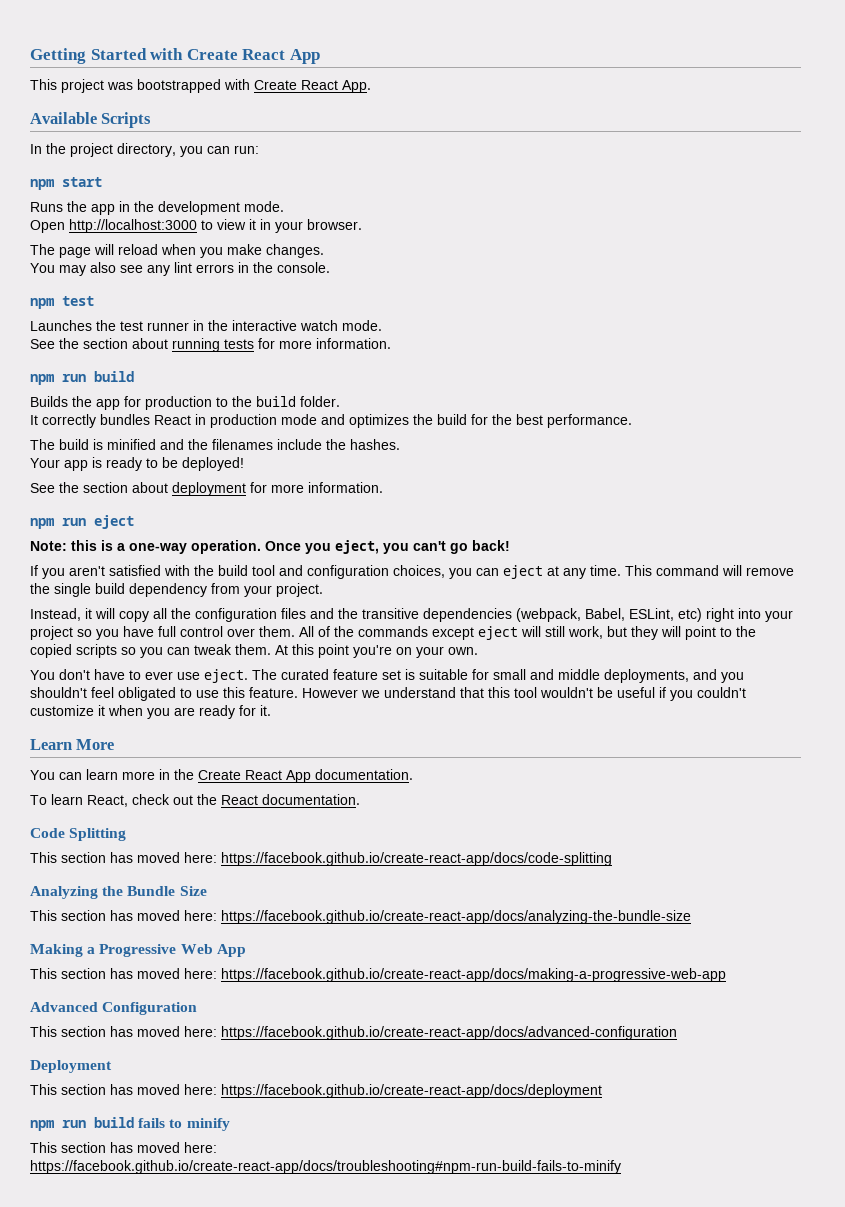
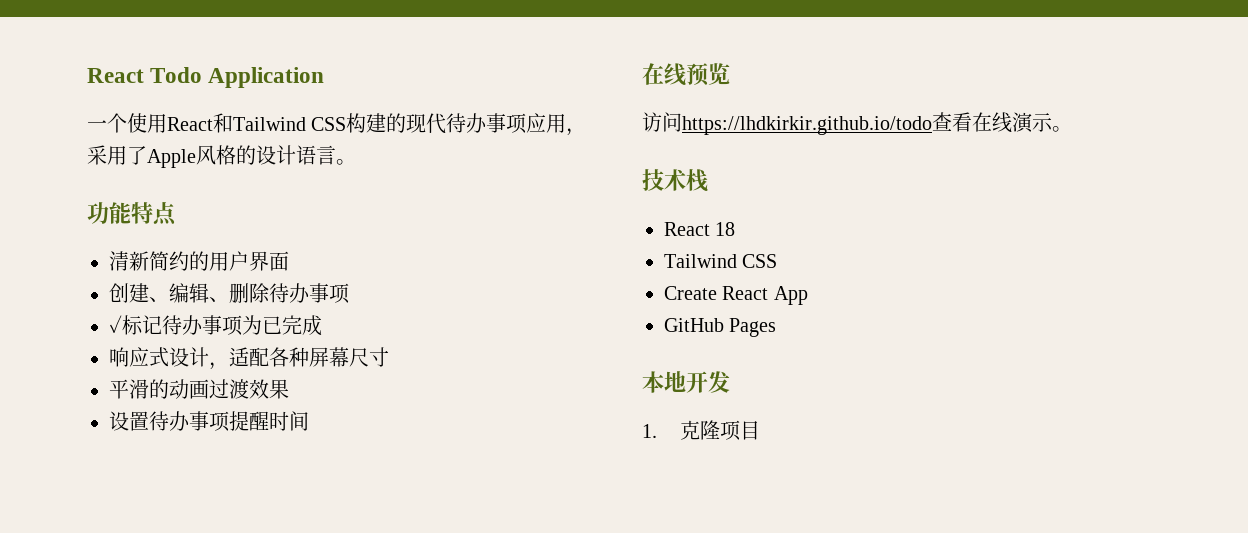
- Getting Started with Create React App
- This project was bootstrapped with Create React App.
- Available Scripts
- In the project directory, you can run:
- npm start
- Runs the app in the development mode.
- Open http://localhost:3000 to view it in your browser.
- The page will reload when you make changes.
- You may also see any lint errors in the console.
- npm test
- Launches the test runner in the interactive watch mode.
- See the section about running tests for more information.
- npm run build
- Builds the app for production to the build folder.
- It correctly bundles React in production mode and optimizes the build for the best performance.
- The build is minified and the filenames include the hashes.
- Your app is ready to be deployed!
- See the section about deployment for more information.
- npm run eject
- Note: this is a one-way operation. Once you eject, you can't go back!
- If you aren't satisfied with the build tool and configuration choices, you can eject at any time. This command will remove the single build dependency from your project.
- Instead, it will copy all the configuration files and the transitive dependencies (webpack, Babel, ESLint, etc) right into your project so you have full control over them. All of the commands except eject will still work, but they will point to the copied scripts so you can tweak them. At this point you're on your own.
- You don't have to ever use eject. The curated feature set is suitable for small and middle deployments, and you shouldn't feel obligated to use this feature. However we understand that this tool wouldn't be useful if you couldn't customize it when you are ready for it.
- Learn More
- You can learn more in the Create React App documentation.
- To learn React, check out the React documentation.
- Code Splitting
- This section has moved here: https://facebook.github.io/create-react-app/docs/code-splitting
- Analyzing the Bundle Size
- This section has moved here: https://facebook.github.io/create-react-app/docs/analyzing-the-bundle-size
- Making a Progressive Web App
- This section has moved here: https://facebook.github.io/create-react-app/docs/making-a-progressive-web-app
- Advanced Configuration
- This section has moved here: https://facebook.github.io/create-react-app/docs/advanced-configuration
- Deployment
- This section has moved here: https://facebook.github.io/create-react-app/docs/deployment
- npm run build fails to minify
- This section has moved here: https://facebook.github.io/create-react-app/docs/troubleshooting#npm-run-build-fails-to-minify
+ React Todo Application
+ 一个使用React和Tailwind CSS构建的现代待办事项应用，采用了Apple风格的设计语言。
+ 功能特点
+ 清新简约的用户界面
+ 创建、编辑、删除待办事项
+ ✓标记待办事项为已完成
+ 响应式设计，适配各种屏幕尺寸
+ 平滑的动画过渡效果
+ 设置待办事项提醒时间
+ 在线预览
+ 访问https://lhdkirkir.github.io/todo查看在线演示。
+ 技术栈
+ React 18
+ Tailwind CSS
+ Create React App
+ GitHub Pages
+ 本地开发
+ 1.克隆项目

